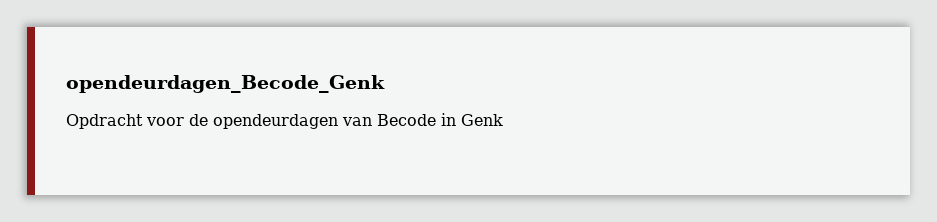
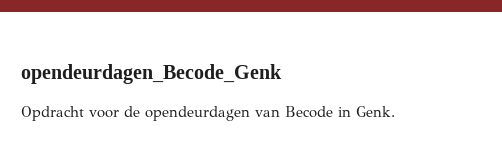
- Opdracht voor de opendeurdagen van Becode in Genk
+ Opdracht voor de opendeurdagen van Becode in Genk.

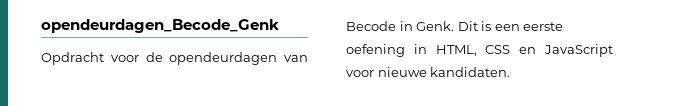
+ Dit is een eerste oefening in HTML, CSS en JavaScript voor nieuwe kandidaten.

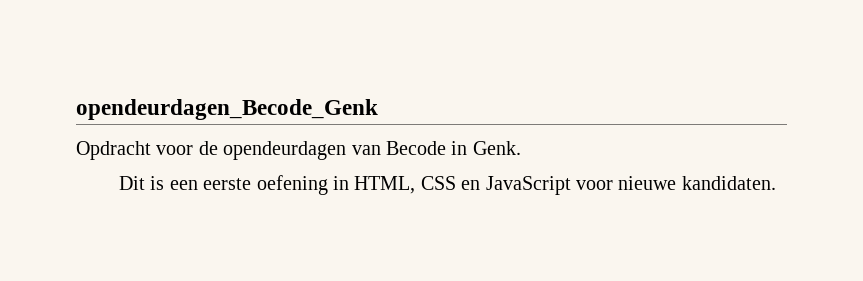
- Opdracht voor de opendeurdagen van Becode in Genk. Dit is een eerste oefening in HTML, CSS en JavaScript voor nieuwe kandidaten.
+ Opdracht voor de opendeurdagen van Becode in Genk.
+ Dit is een eerste oefening in HTML, CSS en JavaScript voor nieuwe kandidaten.

